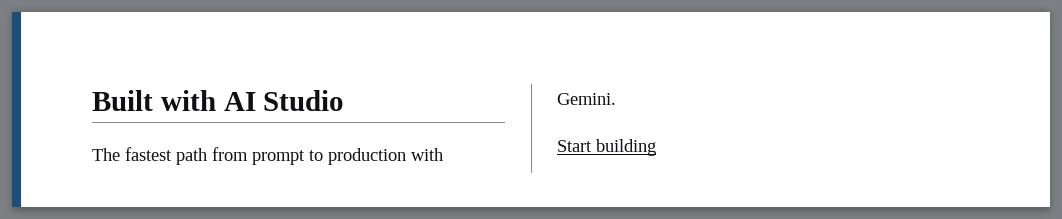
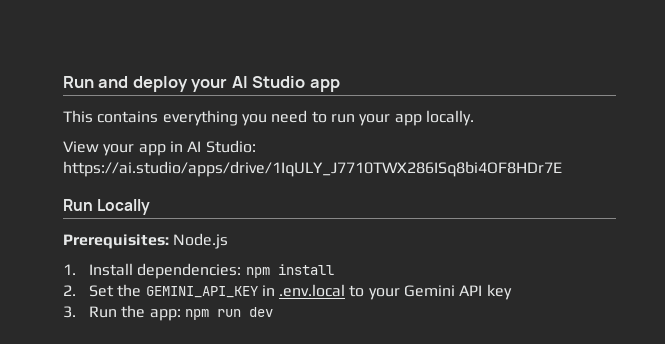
- Built with AI Studio
- The fastest path from prompt to production with Gemini.
- Start building
+ Run and deploy your AI Studio app
+ This contains everything you need to run your app locally.
+ View your app in AI Studio: https://ai.studio/apps/drive/1IqULY_J7710TWX286ISq8bi4OF8HDr7E
+ Run Locally
+ Prerequisites: Node.js
+ 1. Install dependencies: npm install
+ 2. Set the GEMINI_API_KEY in .env.local to your Gemini API key
+ 3. Run the app: npm run dev

